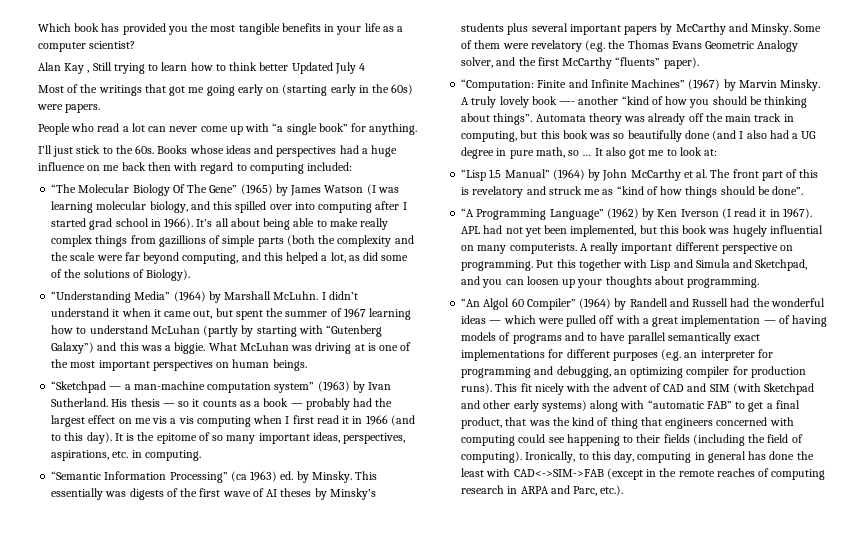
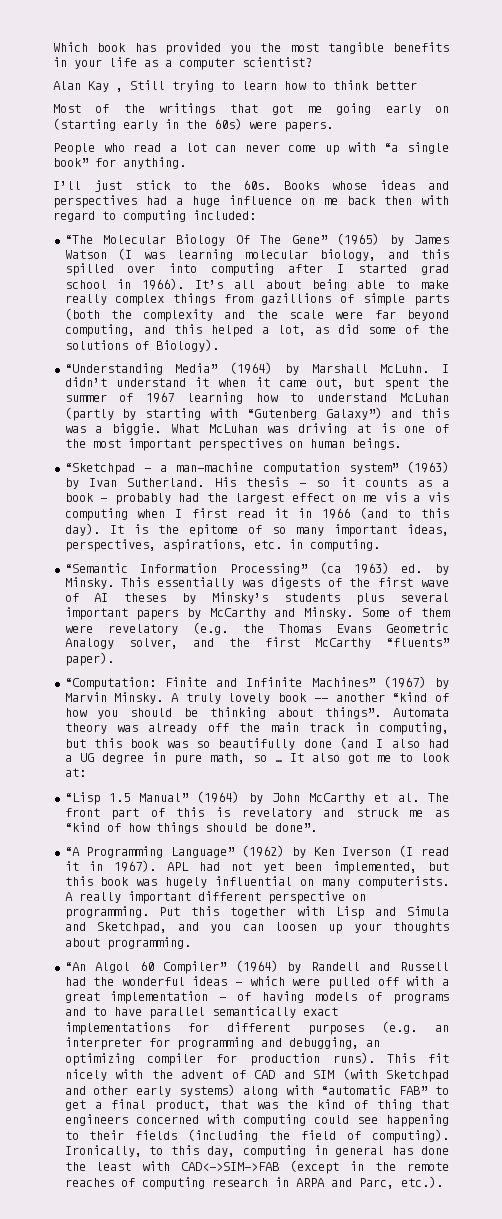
- Alan Kay , Still trying to learn how to think better Updated July 4
+ Alan Kay , Still trying to learn how to think better

